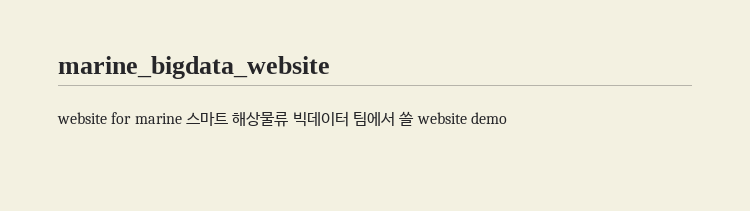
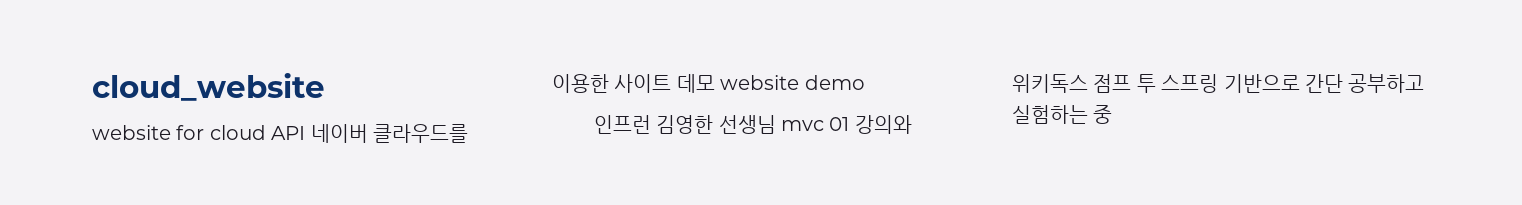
- marine_bigdata_website
+ cloud_website
- website for marine 스마트 해상물류 빅데이터 팀에서 쓸 website demo
+ website for cloud API 네이버 클라우드를 이용한 사이트 데모 website demo
+ 인프런 김영한 선생님 mvc 01 강의와 위키독스 점프 투 스프링 기반으로 간단 공부하고 실험하는 중

